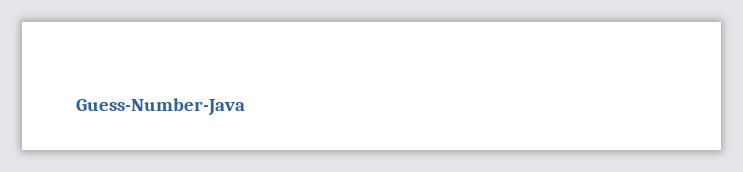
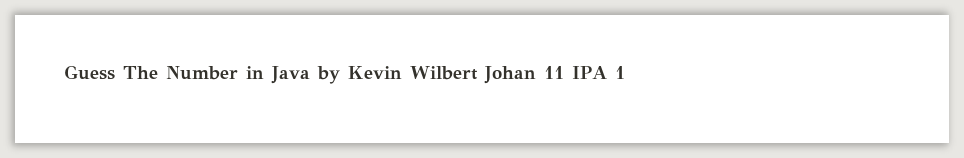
- Guess-Number-Java
+ Guess The Number in Java by Kevin Wilbert Johan 11 IPA 1

